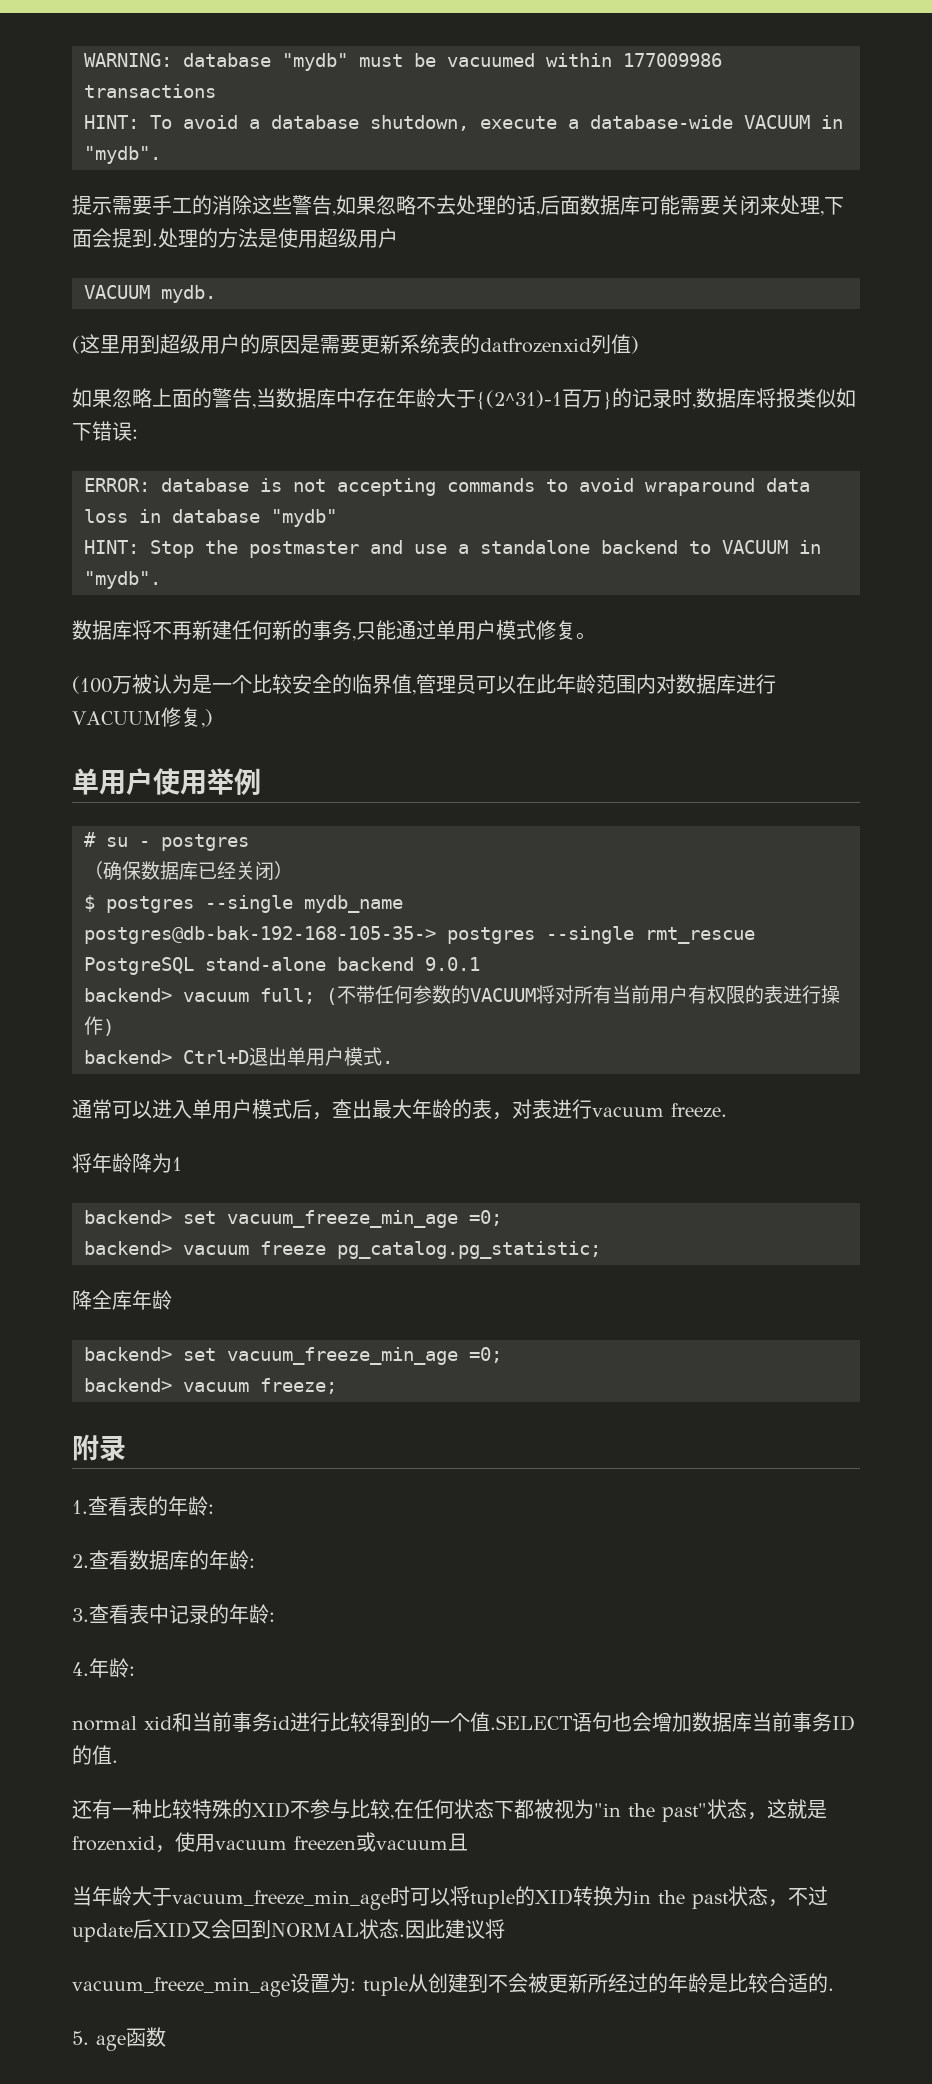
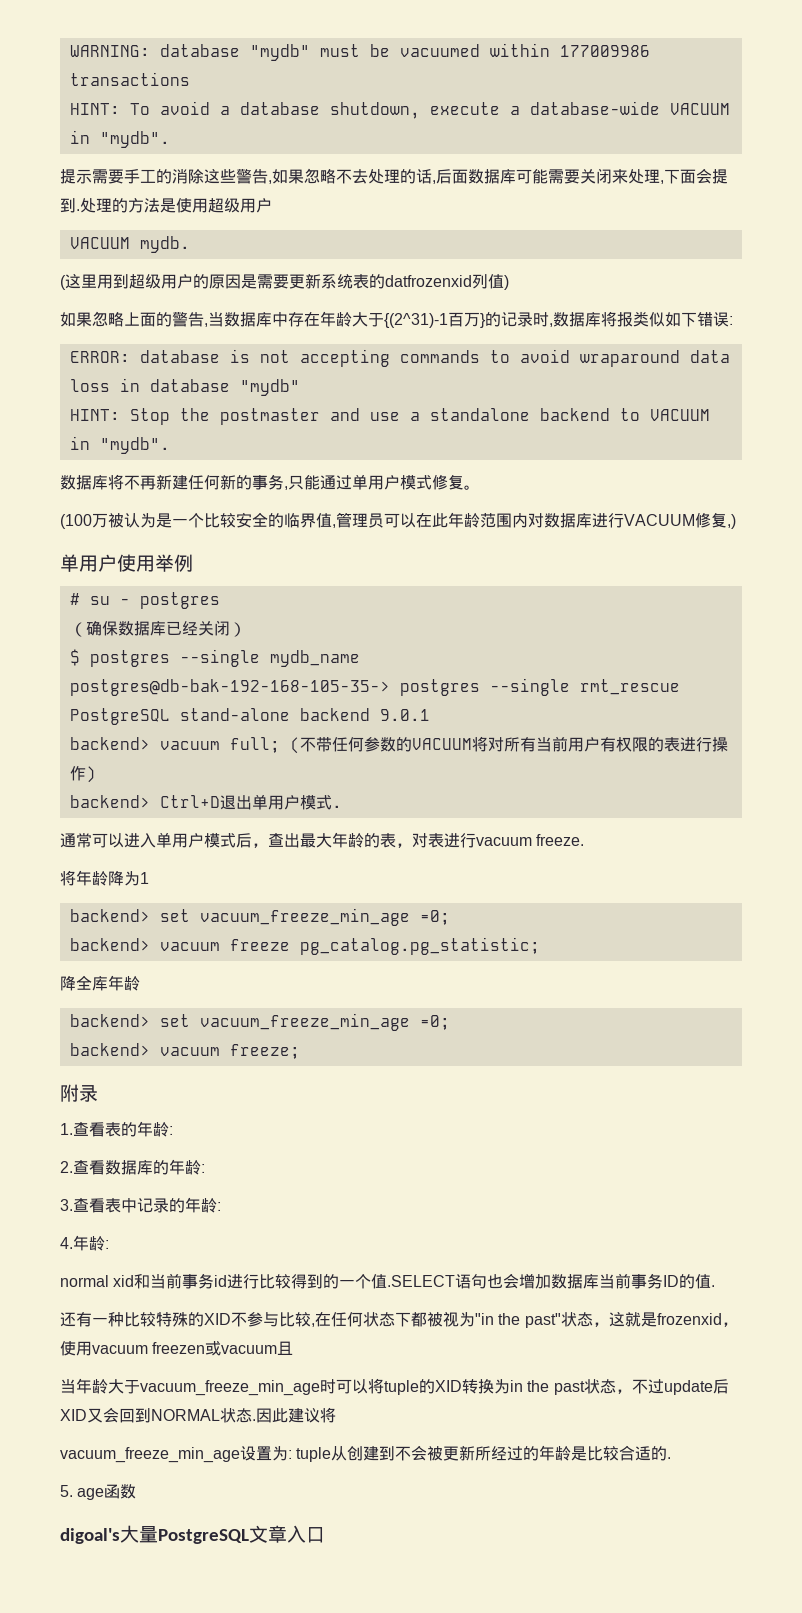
+ digoal's大量PostgreSQL文章入口

